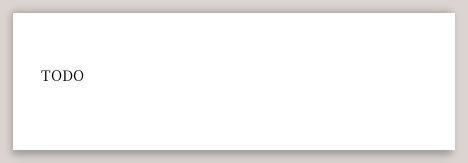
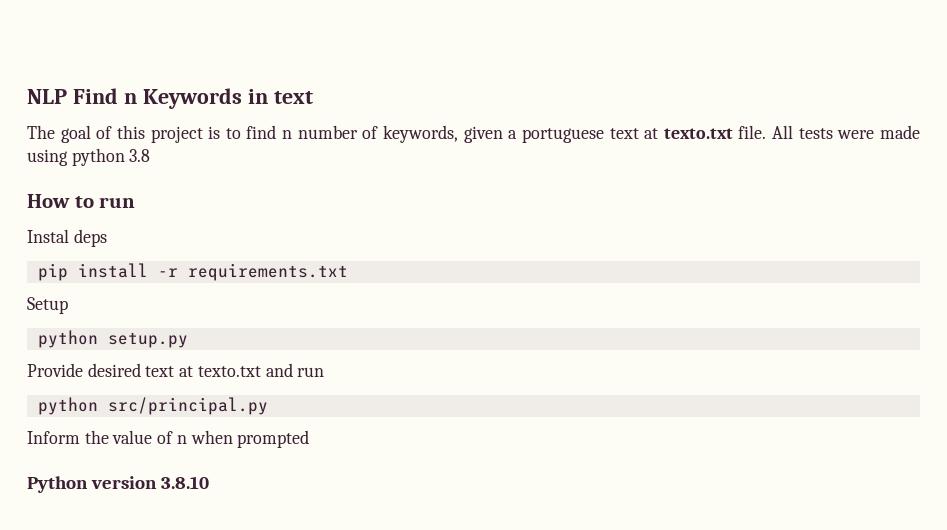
- TODO
+ NLP Find n Keywords in text
+ The goal of this project is to find n number of keywords, given a portuguese text at texto.txt file. All tests were made using python 3.8
+ How to run
+ Instal deps
+ pip install -r requirements.txt
+ Setup
+ python setup.py
+ Provide desired text at texto.txt and run
+ python src/principal.py
+ Inform the value of n when prompted
+ Python version 3.8.10

